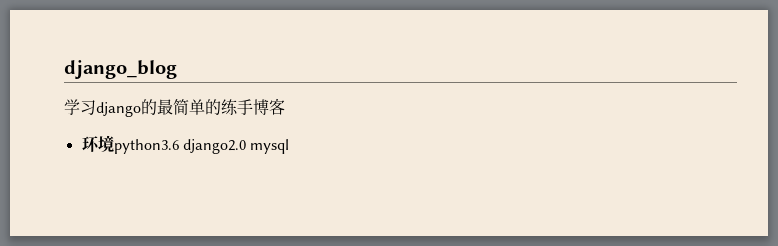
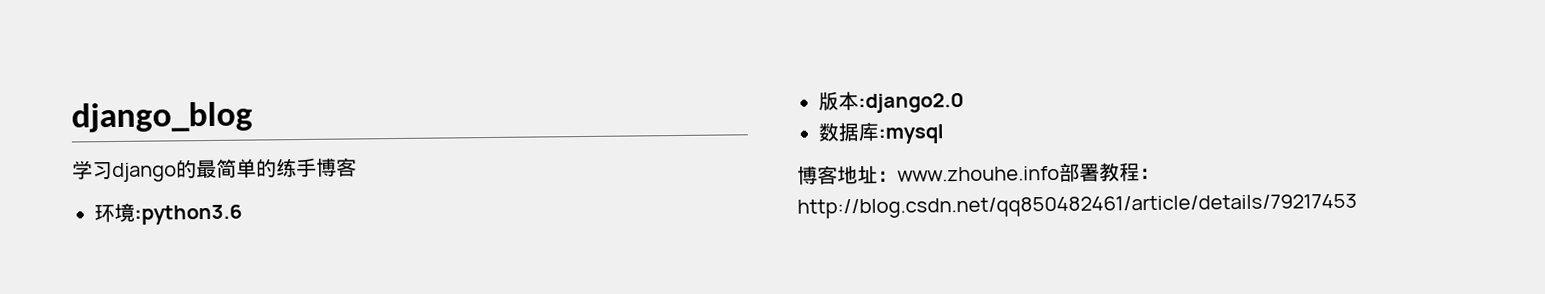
- 环境python3.6 django2.0 mysql
+ 环境:python3.6
+ 版本:django2.0
+ 数据库:mysql
+ 博客地址：www.zhouhe.info部署教程：http://blog.csdn.net/qq850482461/article/details/79217453

